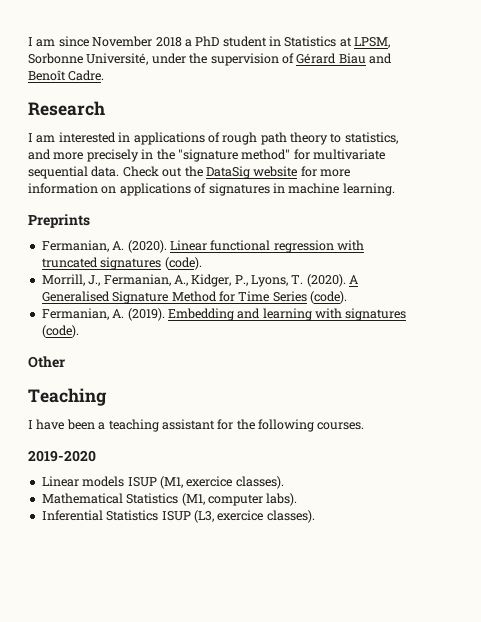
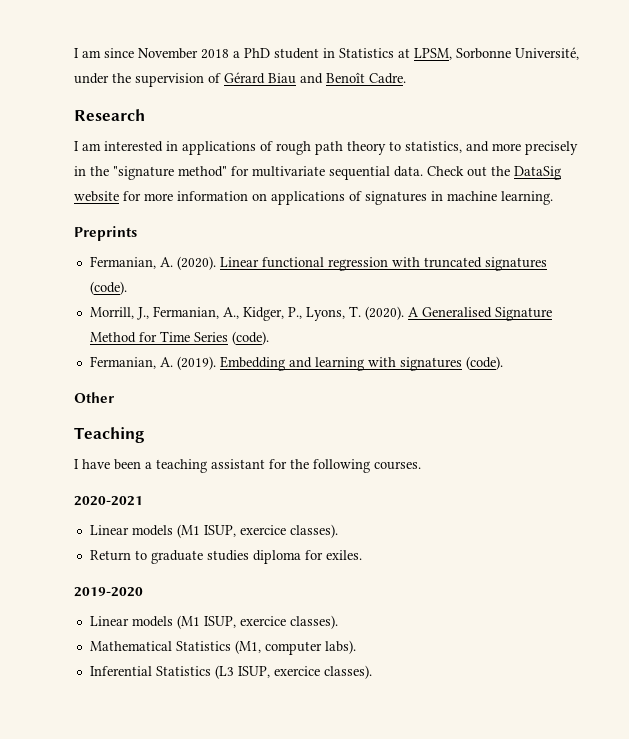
+ 2020-2021
+ Linear models (M1 ISUP, exercice classes).
+ Return to graduate studies diploma for exiles.
  2019-2020
- Linear models ISUP (M1, exercice classes).
+ Linear models (M1 ISUP, exercice classes).
- Inferential Statistics ISUP (L3, exercice classes).
+ Inferential Statistics (L3 ISUP, exercice classes).

